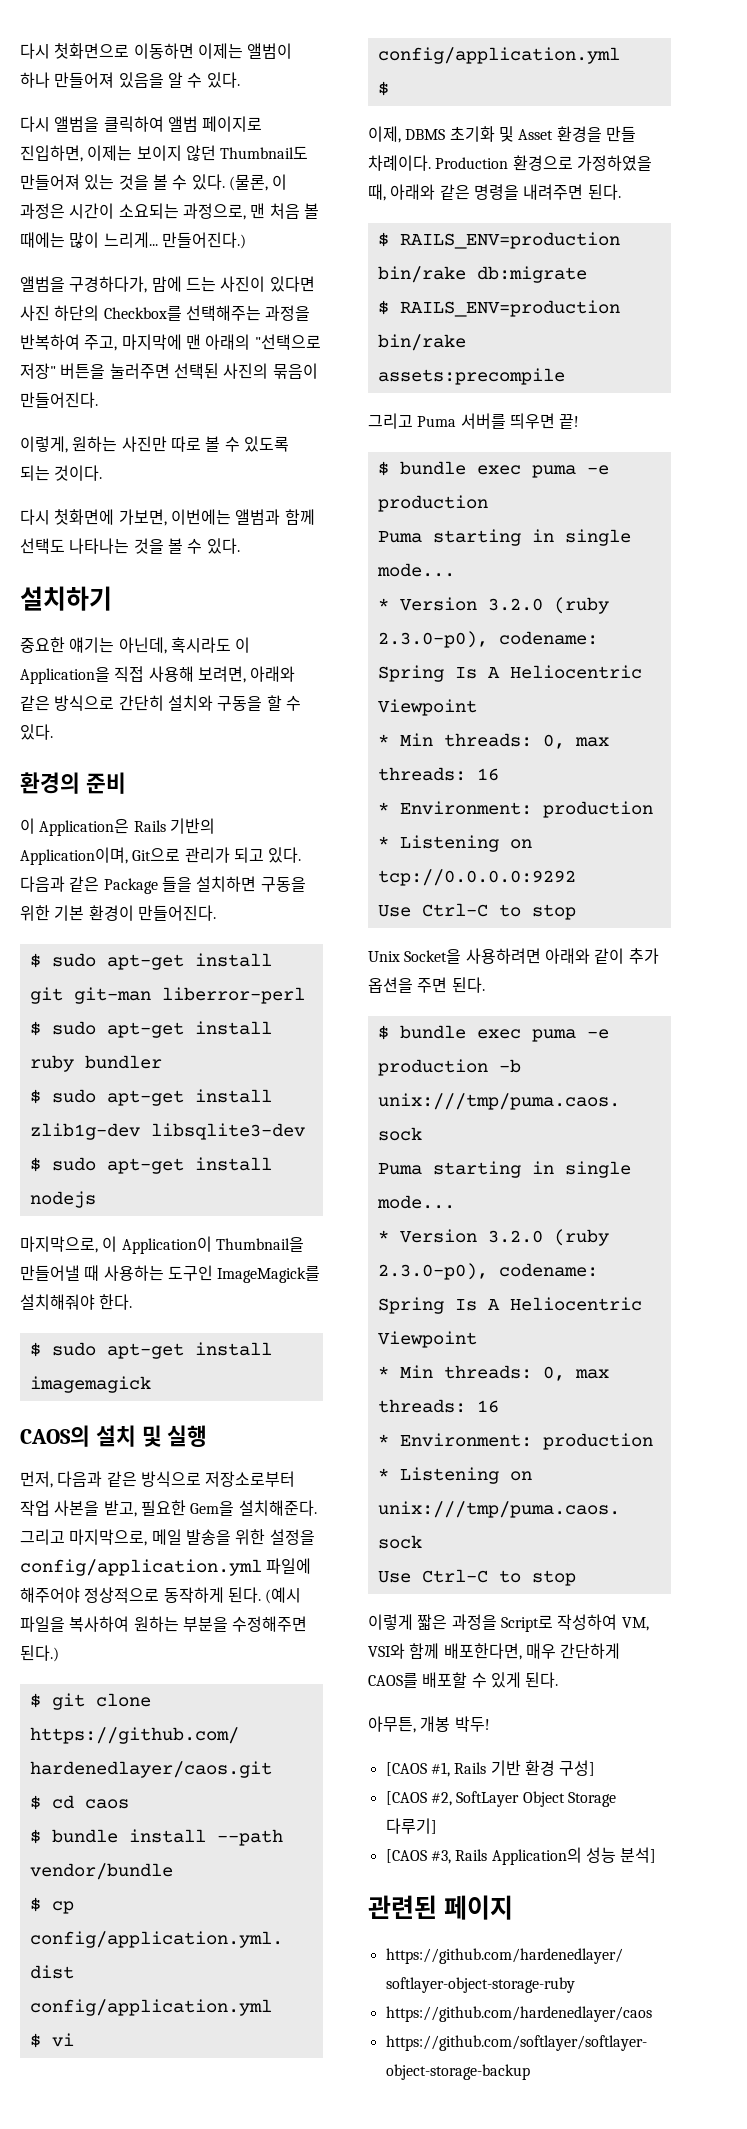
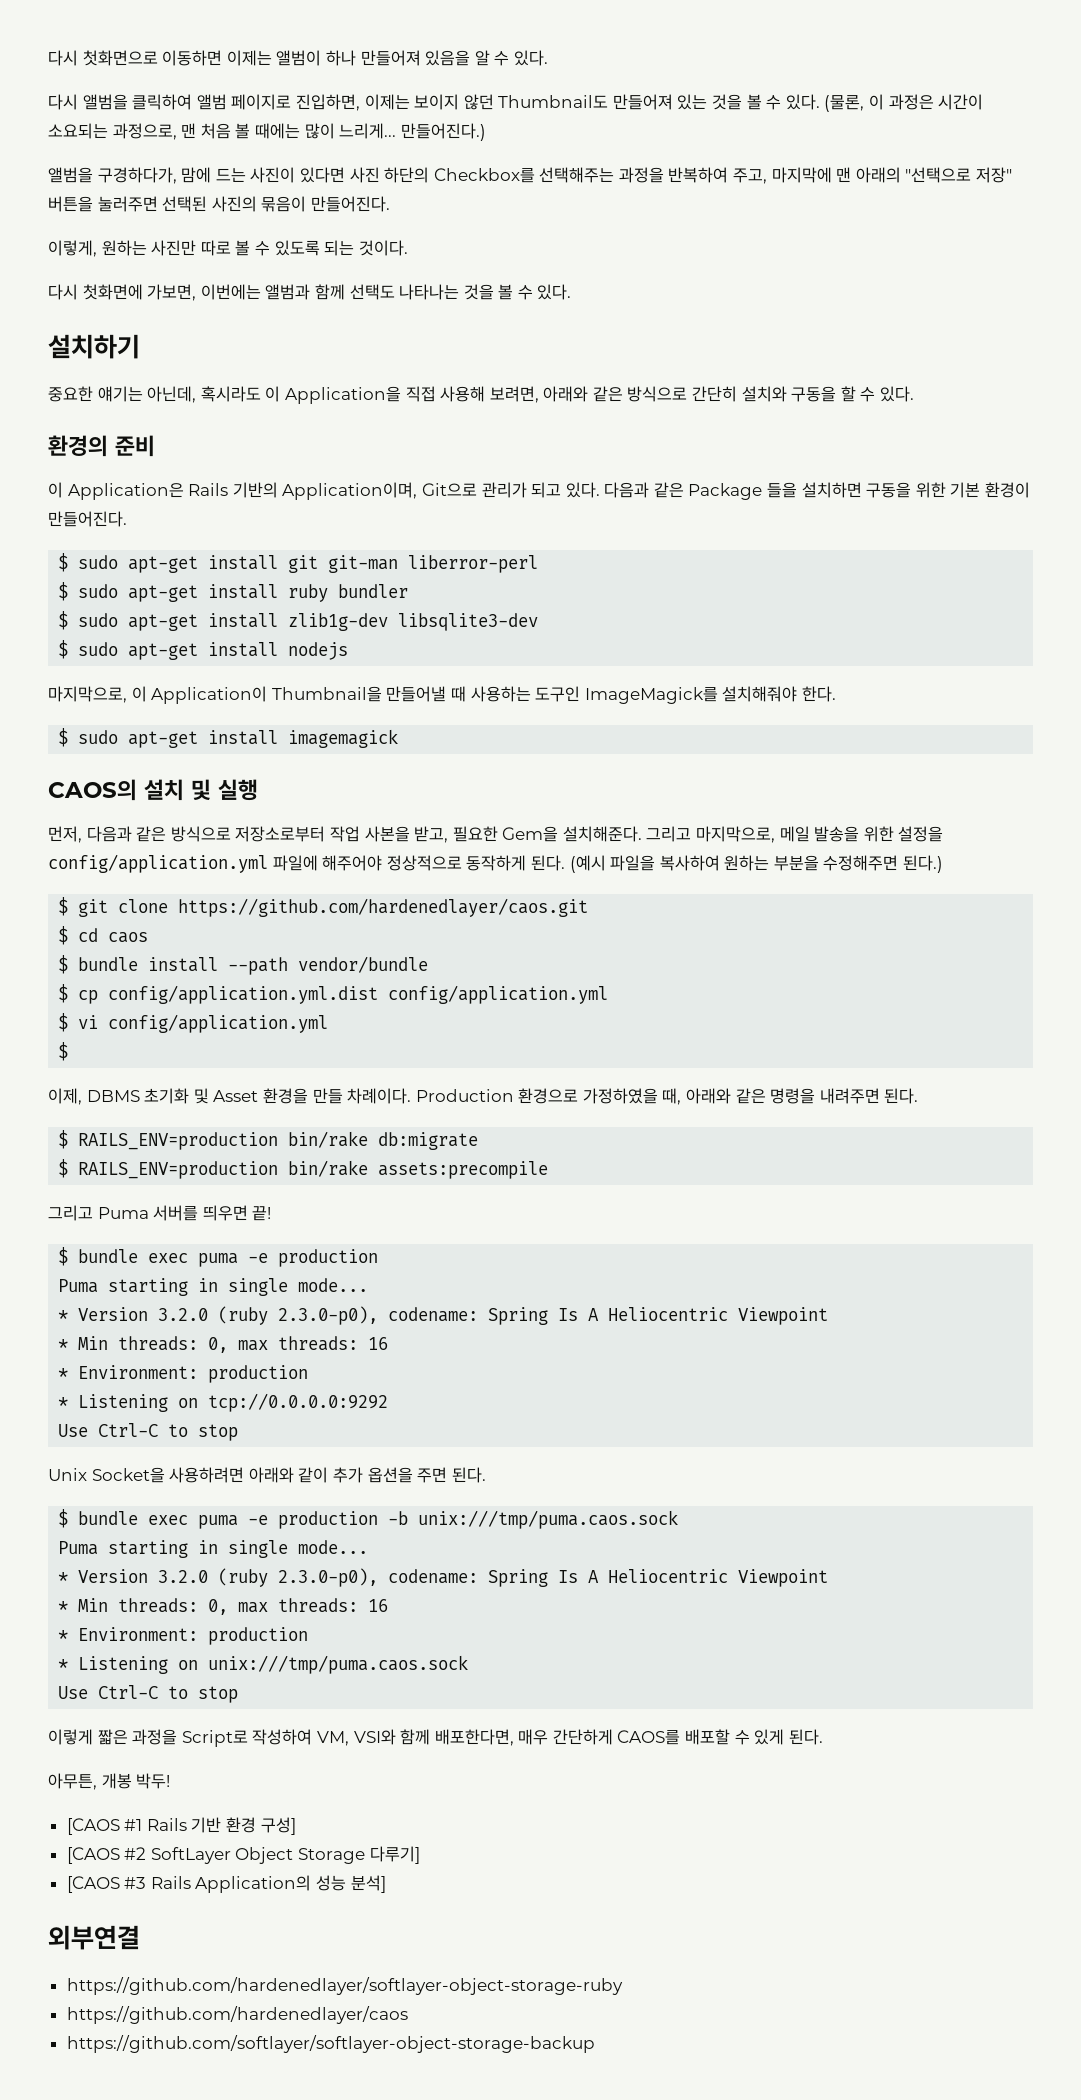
- [CAOS #1, Rails 기반 환경 구성]
+ [CAOS #1 Rails 기반 환경 구성]
- [CAOS #2, SoftLayer Object Storage 다루기]
+ [CAOS #2 SoftLayer Object Storage 다루기]
- [CAOS #3, Rails Application의 성능 분석]
+ [CAOS #3 Rails Application의 성능 분석]
- 관련된 페이지
+ 외부연결

